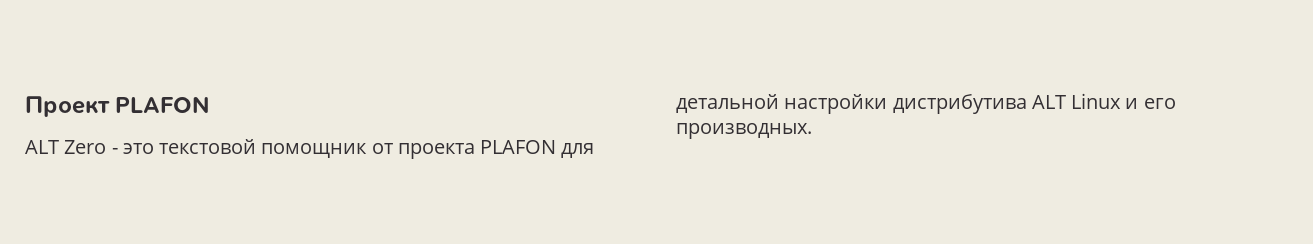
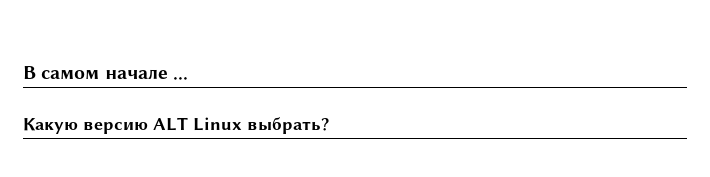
- Проект PLAFON
- ALT Zero - это текстовой помощник от проекта PLAFON для детальной настройки дистрибутива ALT Linux и его производных.
+ В самом начале ...
+ Какую верcию ALT Linux выбрать?

